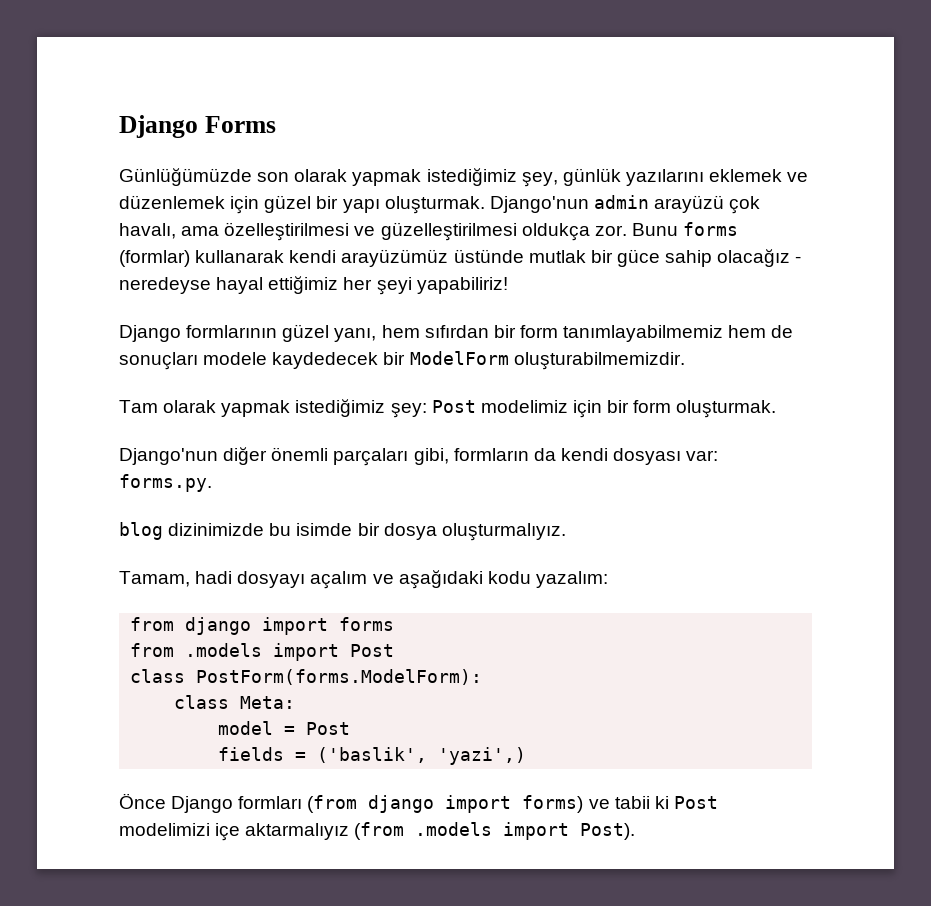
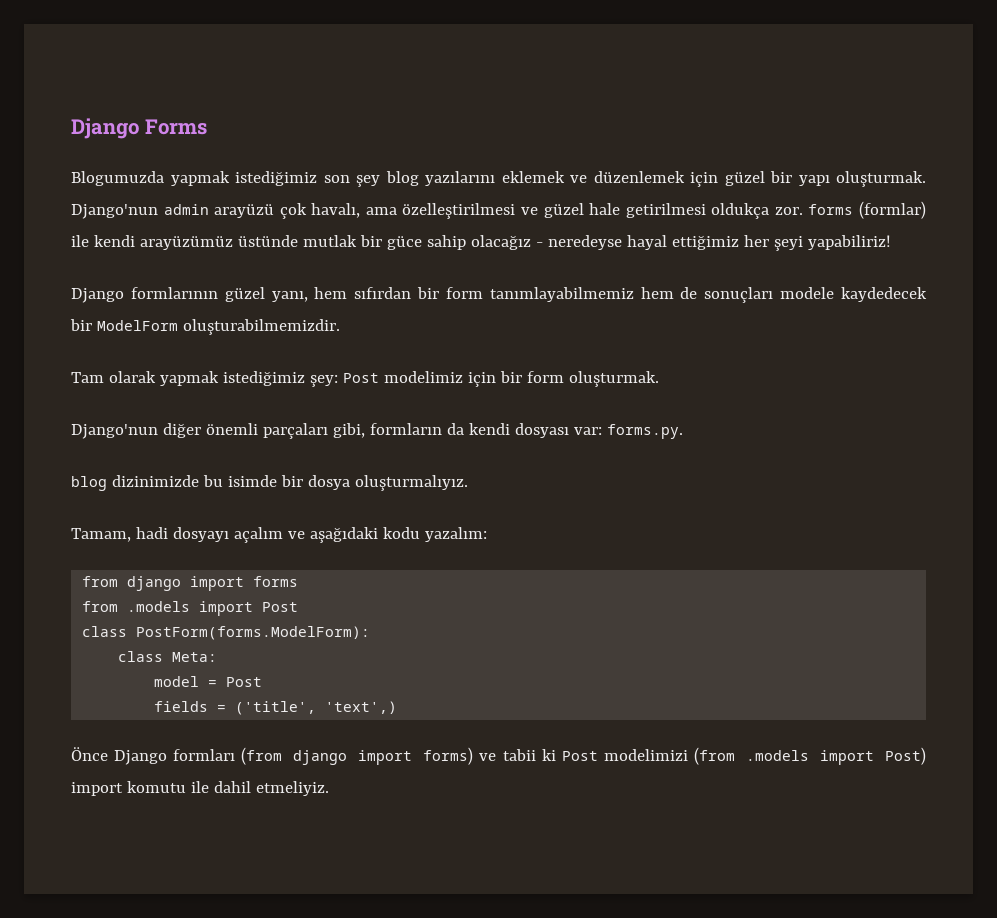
- Günlüğümüzde son olarak yapmak istediğimiz şey, günlük yazılarını eklemek ve düzenlemek için güzel bir yapı oluşturmak.
+ Blogumuzda yapmak istediğimiz son şey blog yazılarını eklemek ve düzenlemek için güzel bir yapı oluşturmak.
- Django'nun admin arayüzü çok havalı, ama özelleştirilmesi ve güzelleştirilmesi oldukça zor. Bunu forms (formlar) kullanarak kendi arayüzümüz üstünde mutlak bir güce sahip olacağız - neredeyse hayal ettiğimiz her şeyi yapabiliriz!
+ Django'nun admin arayüzü çok havalı, ama özelleştirilmesi ve güzel hale getirilmesi oldukça zor. forms (formlar) ile kendi arayüzümüz üstünde mutlak bir güce sahip olacağız - neredeyse hayal ettiğimiz her şeyi yapabiliriz!
- fields = ('baslik', 'yazi',)
+ fields = ('title', 'text',)
- Önce Django formları (from django import forms) ve tabii ki Post modelimizi içe aktarmalıyız (from .models import Post).
+ Önce Django formları (from django import forms) ve tabii ki Post modelimizi (from .models import Post) import komutu ile dahil etmeliyiz.

